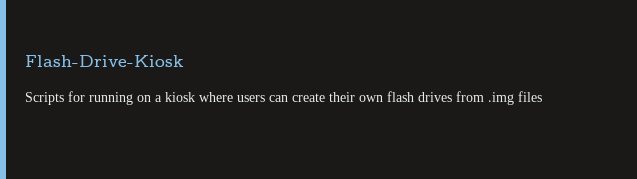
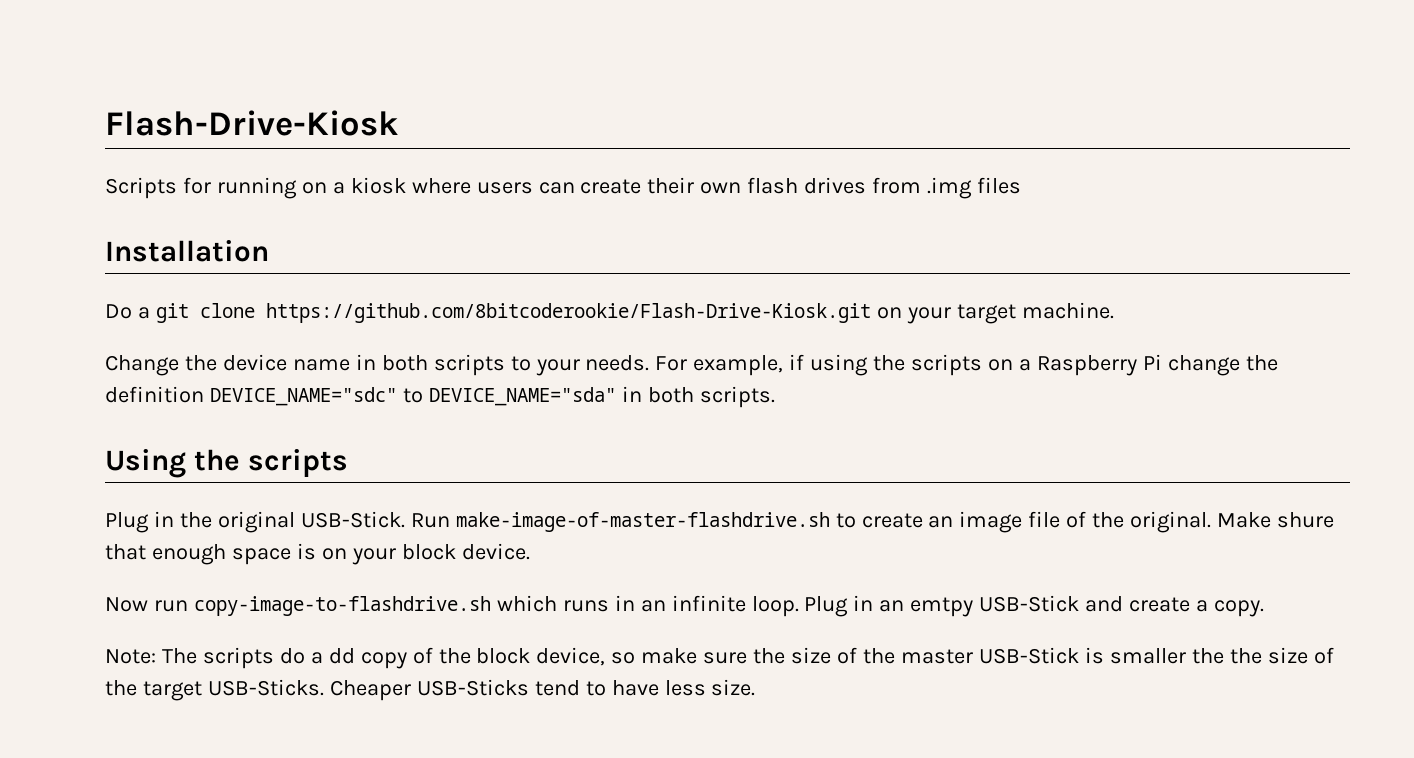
+ Installation
+ Do a git clone https://github.com/8bitcoderookie/Flash-Drive-Kiosk.git on your target machine.
+ Change the device name in both scripts to your needs. For example, if using the scripts on a Raspberry Pi change the definition DEVICE_NAME="sdc" to DEVICE_NAME="sda" in both scripts.
+ Using the scripts
+ Plug in the original USB-Stick. Run make-image-of-master-flashdrive.sh to create an image file of the original. Make shure that enough space is on your block device.
+ Now run copy-image-to-flashdrive.sh which runs in an infinite loop. Plug in an emtpy USB-Stick and create a copy.
+ Note: The scripts do a dd copy of the block device, so make sure the size of the master USB-Stick is smaller the the size of the target USB-Sticks. Cheaper USB-Sticks tend to have less size.

